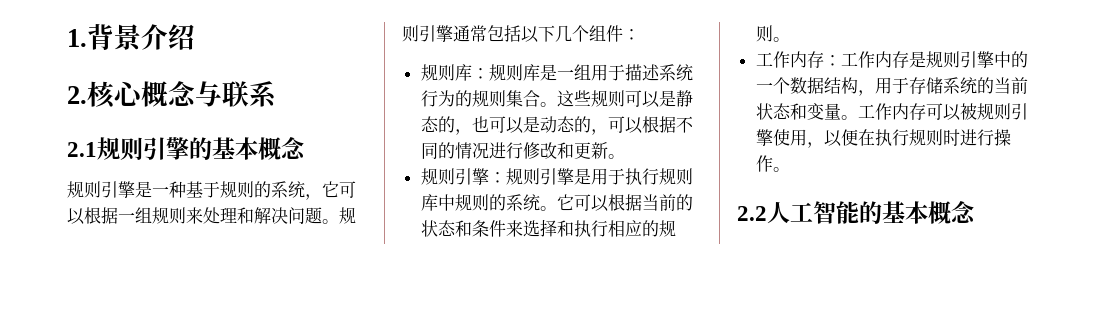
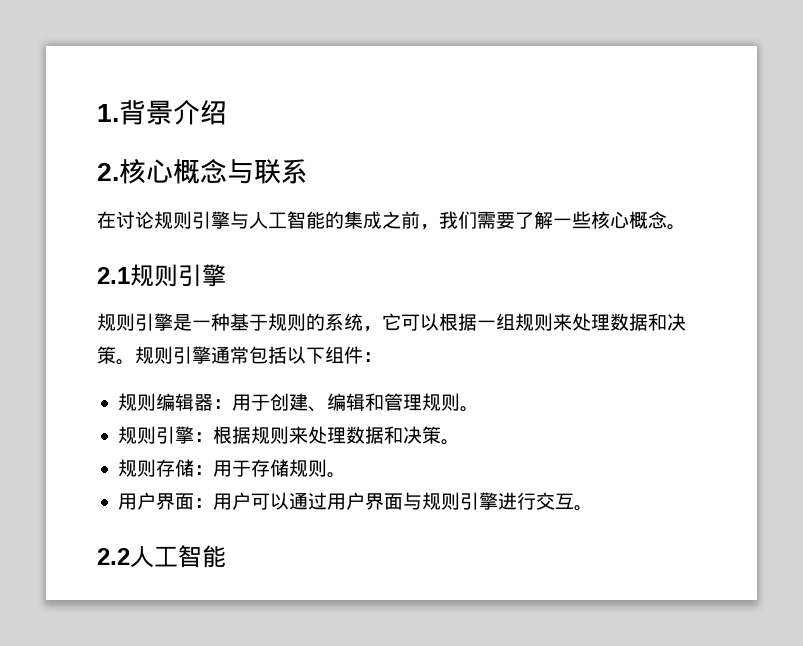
+ 在讨论规则引擎与人工智能的集成之前，我们需要了解一些核心概念。
- 2.1规则引擎的基本概念
+ 2.1规则引擎
- 规则引擎是一种基于规则的系统，它可以根据一组规则来处理和解决问题。
+ 规则引擎是一种基于规则的系统，它可以根据一组规则来处理数据和决策。
- 规则引擎通常包括以下几个组件：
+ 规则引擎通常包括以下组件：
- 规则库：规则库是一组用于描述系统行为的规则集合。这些规则可以是静态的，也可以是动态的，可以根据不同的情况进行修改和更新。
- 规则引擎：规则引擎是用于执行规则库中规则的系统。它可以根据当前的状态和条件来选择和执行相应的规则。
- 工作内存：工作内存是规则引擎中的一个数据结构，用于存储系统的当前状态和变量。工作内存可以被规则引擎使用，以便在执行规则时进行操作。
+ 规则编辑器：用于创建、编辑和管理规则。
+ 规则引擎：根据规则来处理数据和决策。
+ 规则存储：用于存储规则。
+ 用户界面：用户可以通过用户界面与规则引擎进行交互。
- 2.2人工智能的基本概念
+ 2.2人工智能

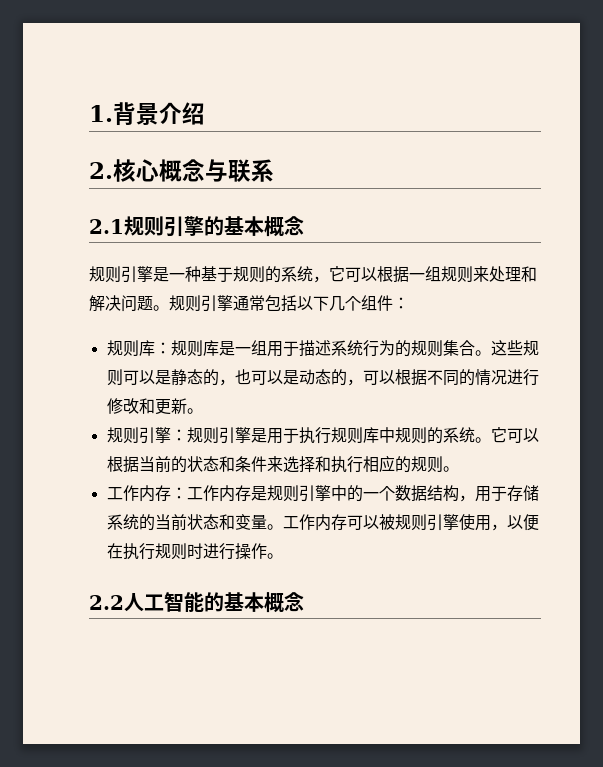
- 在讨论规则引擎与人工智能的集成之前，我们需要了解一些核心概念。
- 2.1规则引擎
+ 2.1规则引擎的基本概念
- 规则引擎是一种基于规则的系统，它可以根据一组规则来处理数据和决策。
+ 规则引擎是一种基于规则的系统，它可以根据一组规则来处理和解决问题。
- 规则引擎通常包括以下组件：
+ 规则引擎通常包括以下几个组件：
- 规则编辑器：用于创建、编辑和管理规则。
- 规则引擎：根据规则来处理数据和决策。
- 规则存储：用于存储规则。
- 用户界面：用户可以通过用户界面与规则引擎进行交互。
+ 规则库：规则库是一组用于描述系统行为的规则集合。这些规则可以是静态的，也可以是动态的，可以根据不同的情况进行修改和更新。
+ 规则引擎：规则引擎是用于执行规则库中规则的系统。它可以根据当前的状态和条件来选择和执行相应的规则。
+ 工作内存：工作内存是规则引擎中的一个数据结构，用于存储系统的当前状态和变量。工作内存可以被规则引擎使用，以便在执行规则时进行操作。
- 2.2人工智能
+ 2.2人工智能的基本概念

